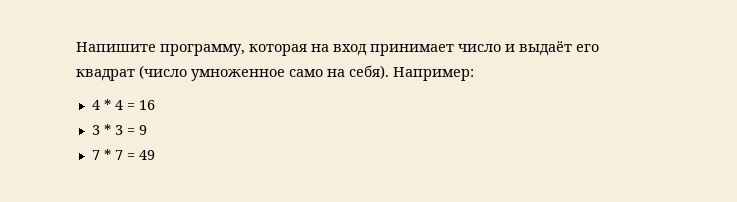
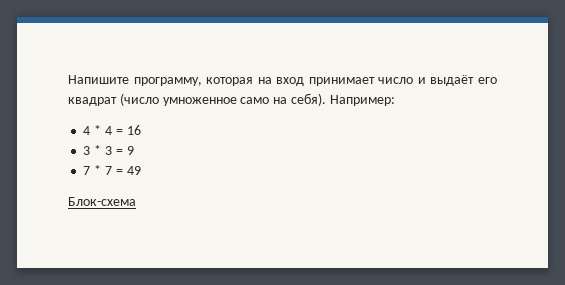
+ Блок-схема

